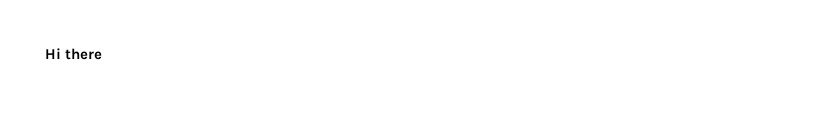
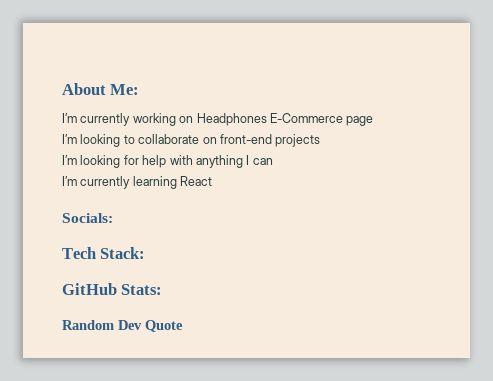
- Hi there
+ About Me:
+ I’m currently working on Headphones E-Commerce page
+ I’m looking to collaborate on front-end projects
+ I’m looking for help with anything I can
+ I’m currently learning React
+ Socials:
+ Tech Stack:
+ GitHub Stats:
+ Random Dev Quote

